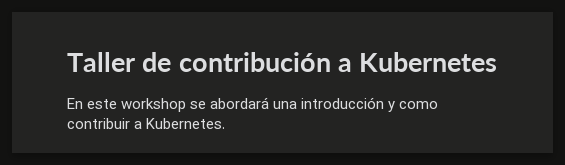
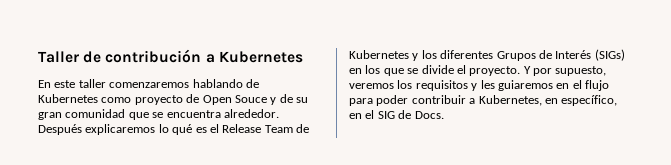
- En este workshop se abordará una introducción y como contribuir a Kubernetes.
+ En este taller comenzaremos hablando de Kubernetes como proyecto de Open Souce y de su gran comunidad que se encuentra alrededor. Después explicaremos lo qué es el Release Team de Kubernetes y los diferentes Grupos de Interés (SIGs) en los que se divide el proyecto. Y por supuesto, veremos los requisitos y les guiaremos en el flujo para poder contribuir a Kubernetes, en específico, en el SIG de Docs.

